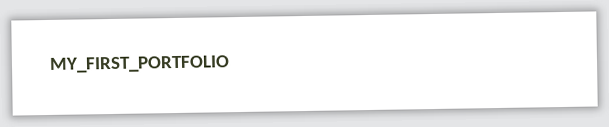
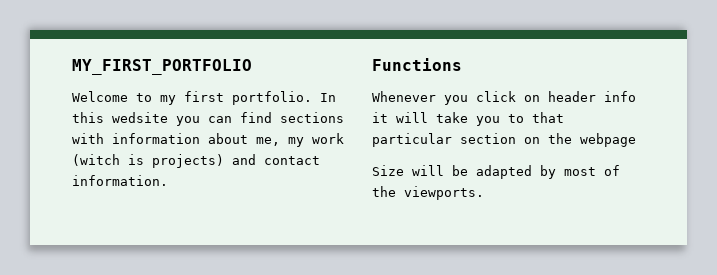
+ Welcome to my first portfolio. In this wedsite you can find sections with information about me, my work (witch is projects) and contact information.
+ Functions
+ Whenever you click on header info it will take you to that particular section on the webpage
+ Size will be adapted by most of the viewports.

